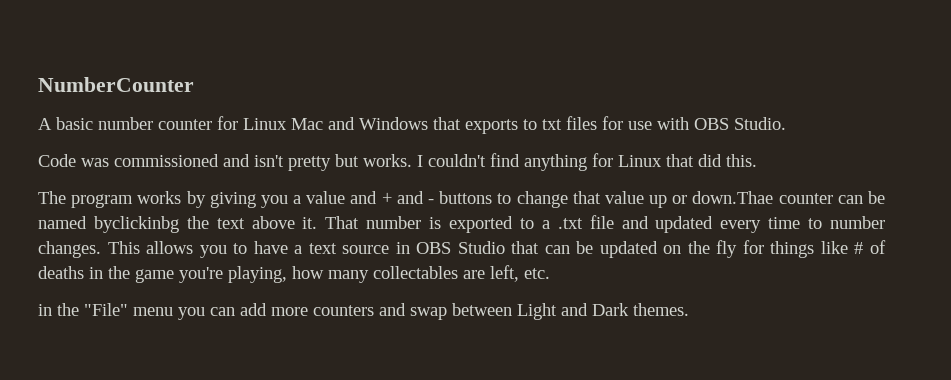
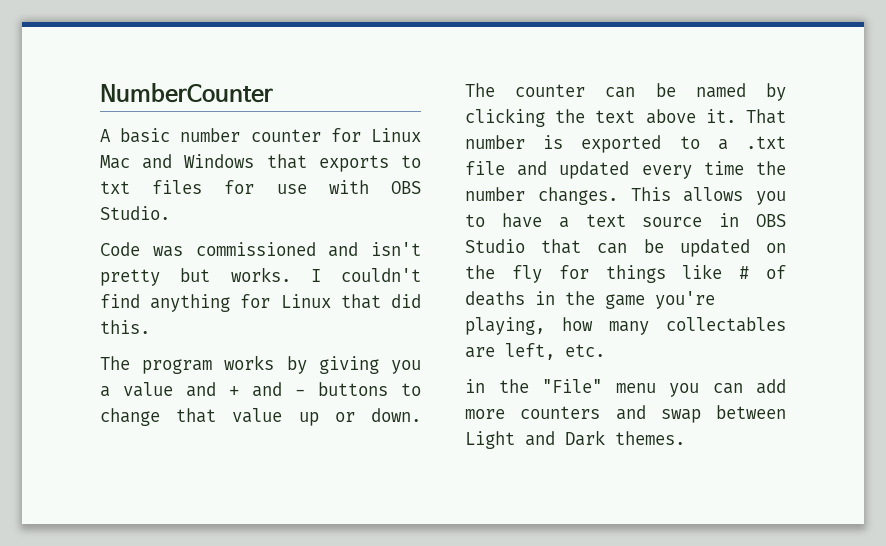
- The program works by giving you a value and + and - buttons to change that value up or down.Thae counter can be named byclickinbg the text above it.
+ The program works by giving you a value and + and - buttons to change that value up or down. The counter can be named by clicking the text above it.
- That number is exported to a .txt file and updated every time to number changes.
+ That number is exported to a .txt file and updated every time the number changes.

